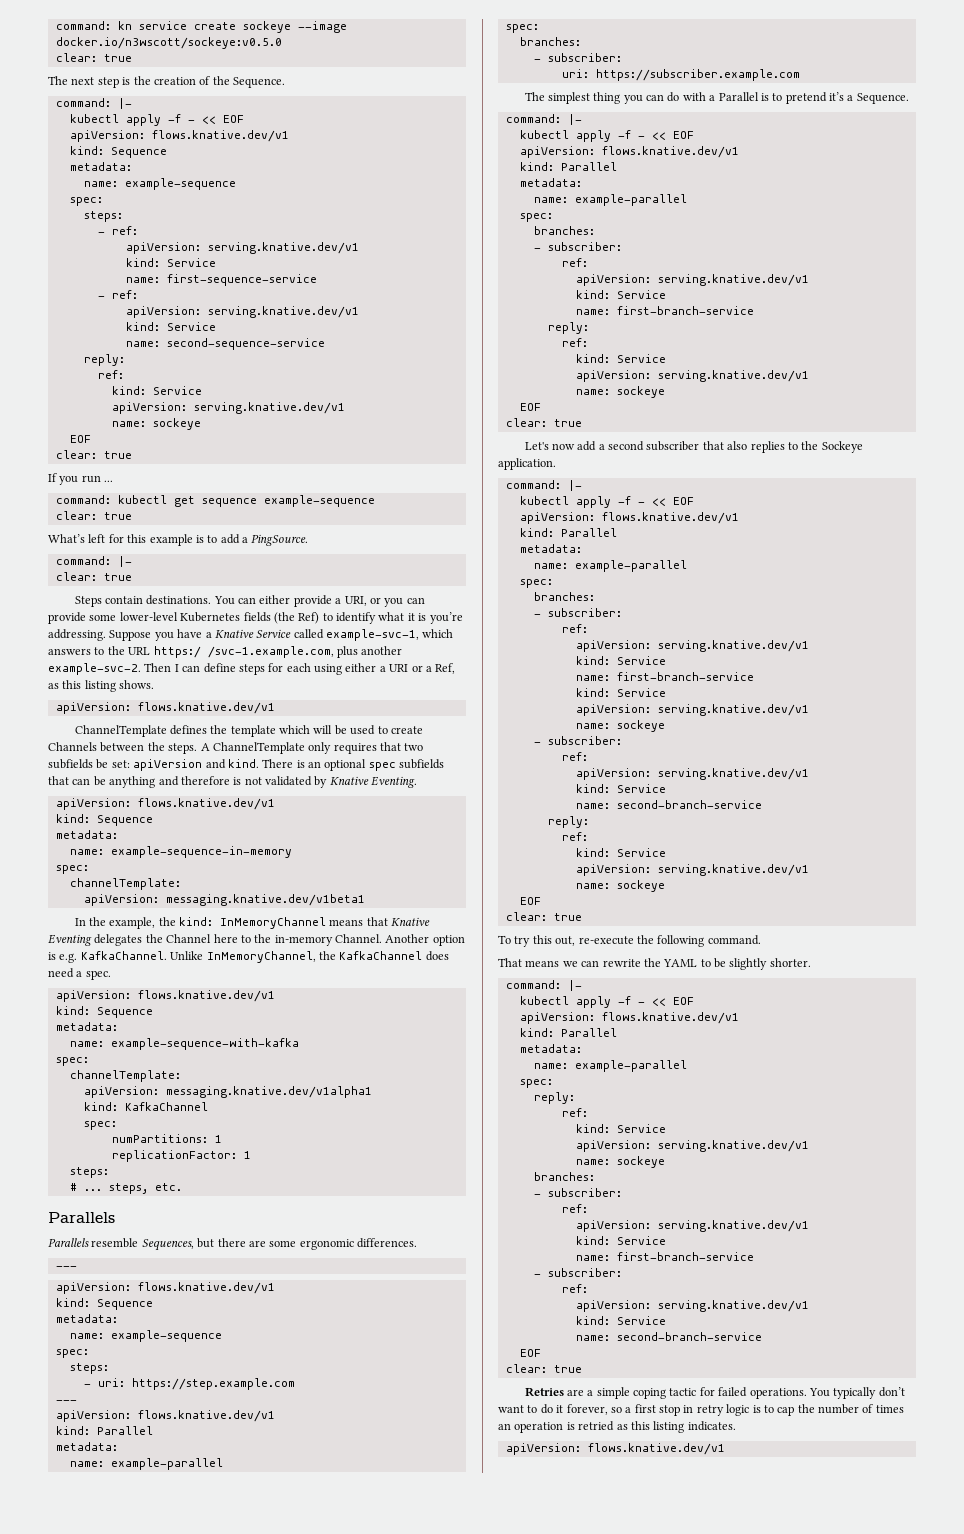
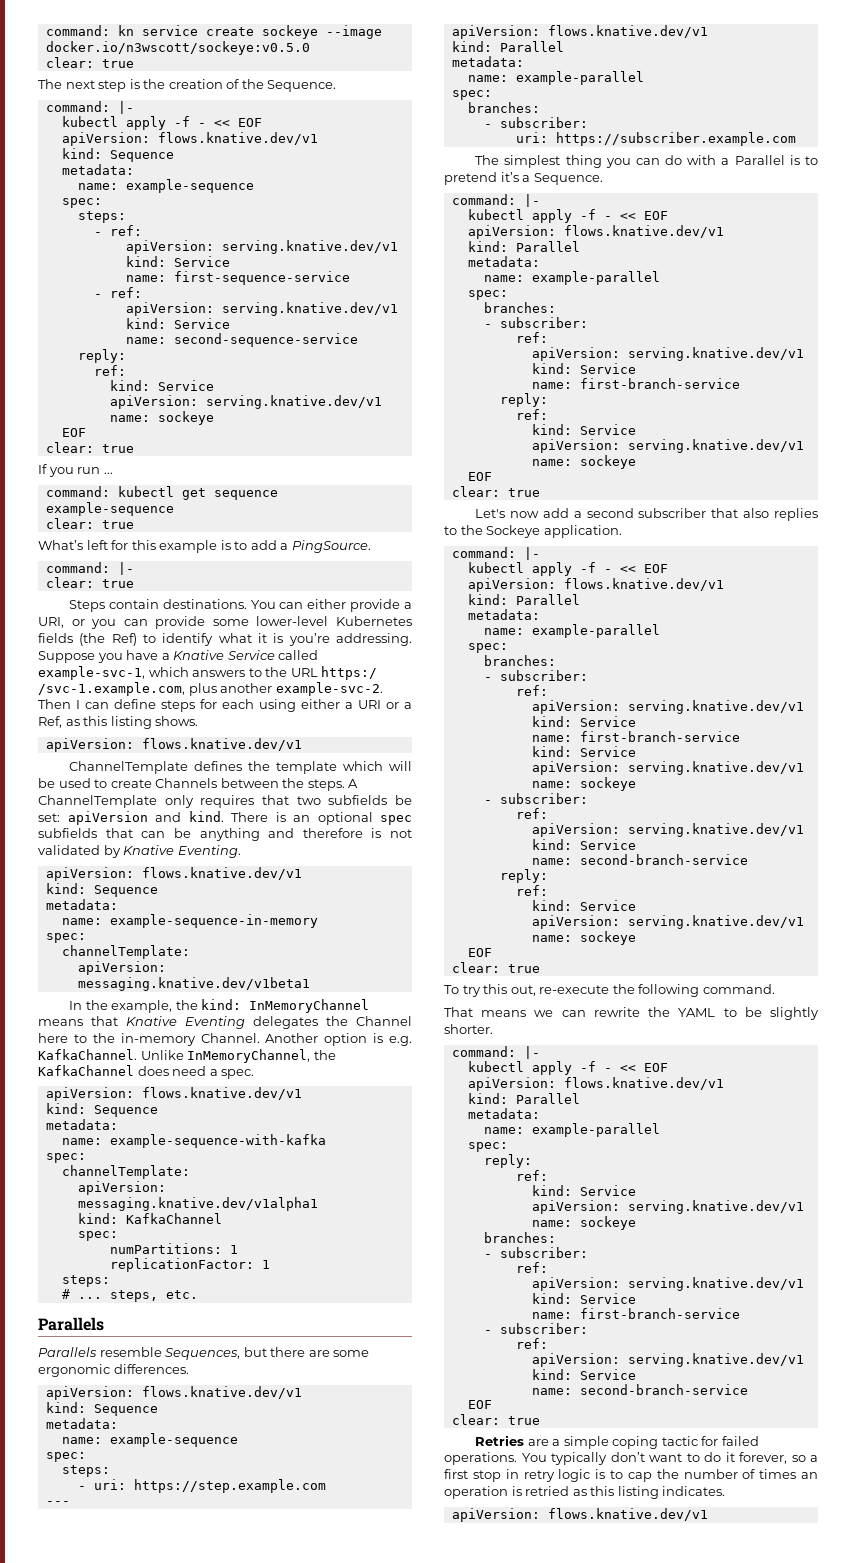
  Parallels resemble Sequences, but there are some ergonomic differences.
- ---

